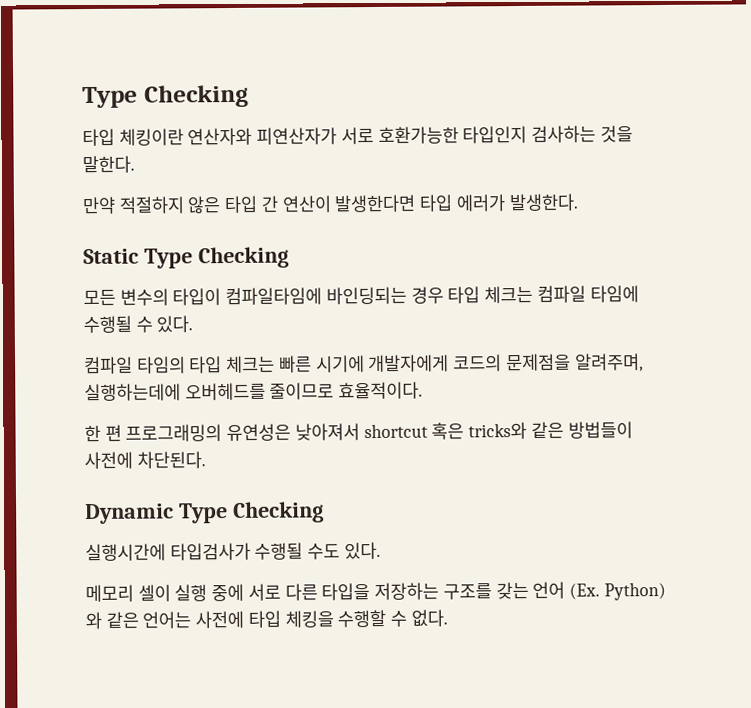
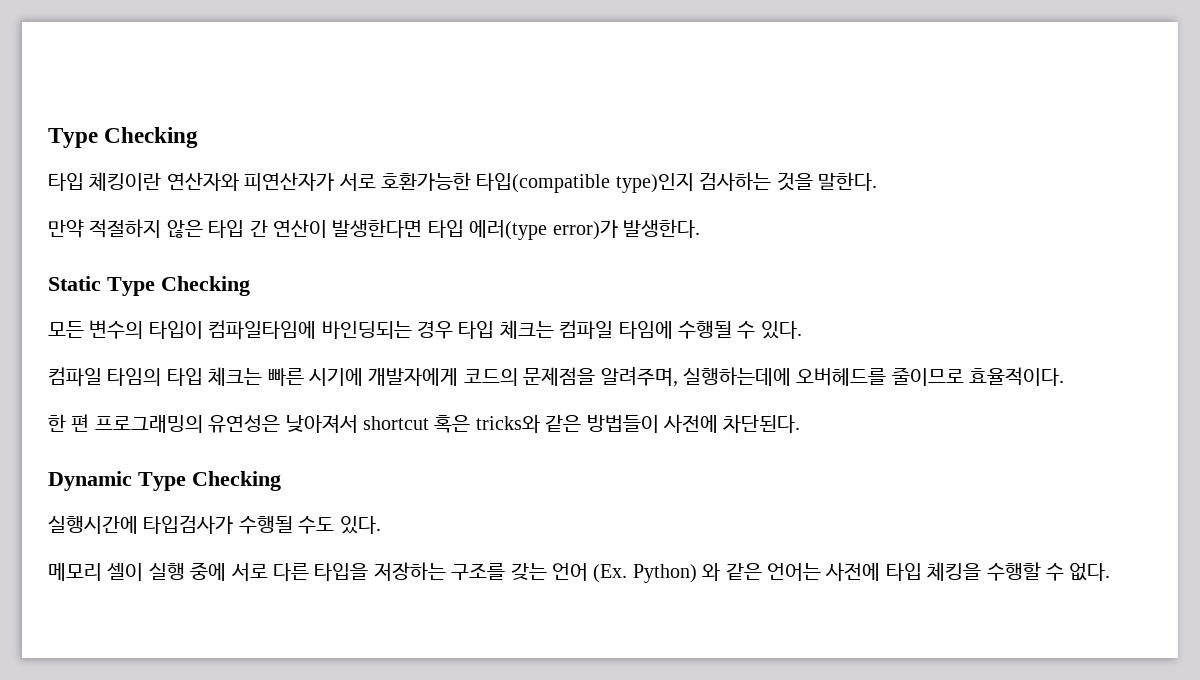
- 타입 체킹이란 연산자와 피연산자가 서로 호환가능한 타입인지 검사하는 것을 말한다.
+ 타입 체킹이란 연산자와 피연산자가 서로 호환가능한 타입(compatible type)인지 검사하는 것을 말한다.
- 만약 적절하지 않은 타입 간 연산이 발생한다면 타입 에러가 발생한다.
+ 만약 적절하지 않은 타입 간 연산이 발생한다면 타입 에러(type error)가 발생한다.

